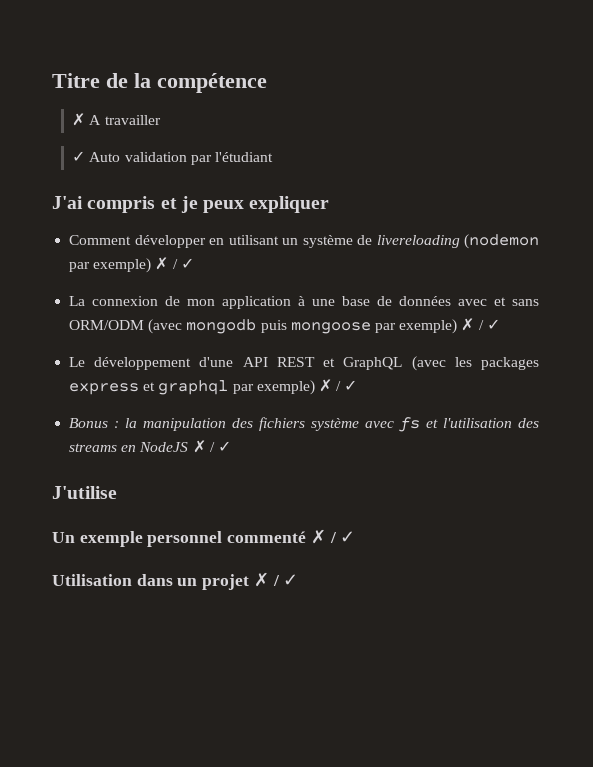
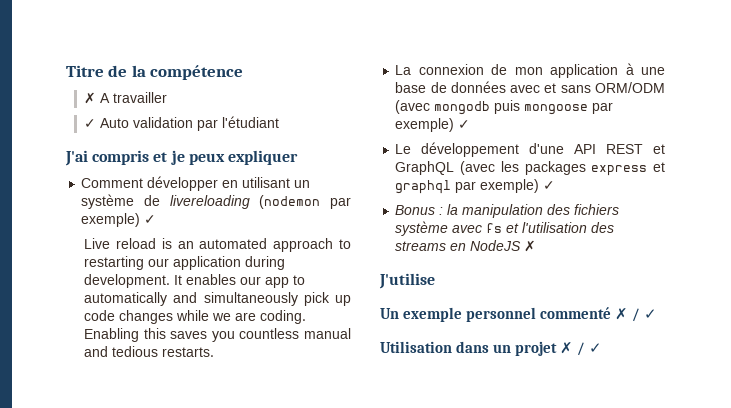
- Comment développer en utilisant un système de livereloading (nodemon par exemple) ✗ / ✓
+ Comment développer en utilisant un système de livereloading (nodemon par exemple) ✓
+ Live reload is an automated approach to restarting our application during development. It enables our app to automatically and simultaneously pick up code changes while we are coding. Enabling this saves you countless manual and tedious restarts.
- La connexion de mon application à une base de données avec et sans ORM/ODM (avec mongodb puis mongoose par exemple) ✗ / ✓
+ La connexion de mon application à une base de données avec et sans ORM/ODM (avec mongodb puis mongoose par exemple) ✓
- Le développement d'une API REST et GraphQL (avec les packages express et graphql par exemple) ✗ / ✓
+ Le développement d'une API REST et GraphQL (avec les packages express et graphql par exemple) ✓
- Bonus : la manipulation des fichiers système avec fs et l'utilisation des streams en NodeJS ✗ / ✓
+ Bonus : la manipulation des fichiers système avec fs et l'utilisation des streams en NodeJS ✗

